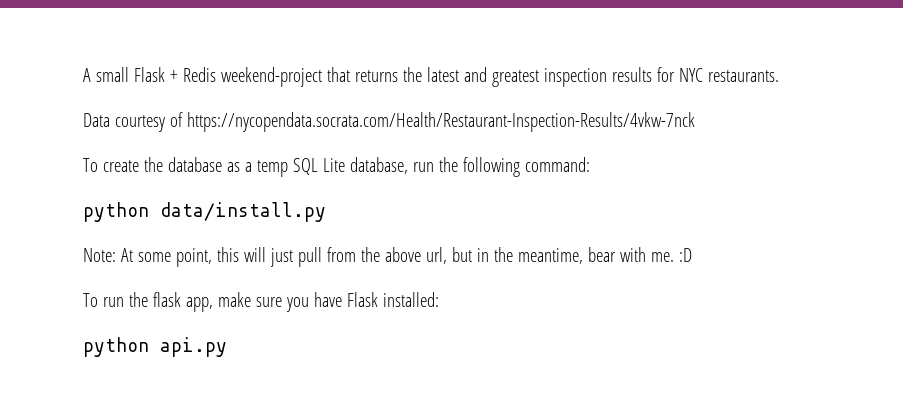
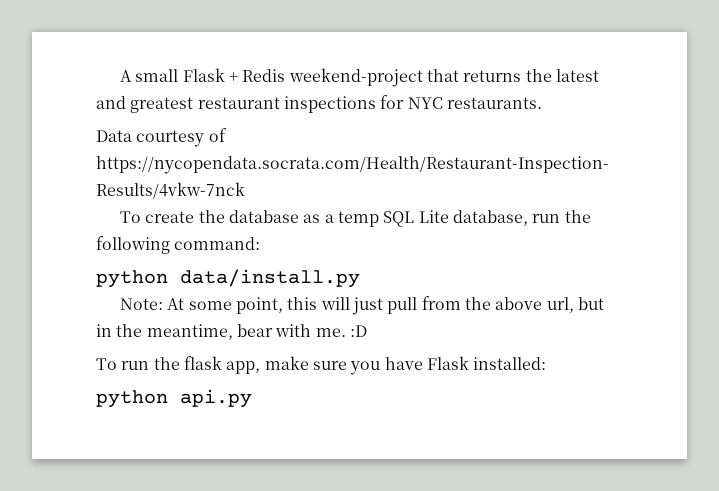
- A small Flask + Redis weekend-project that returns the latest and greatest inspection results for NYC restaurants.
+ A small Flask + Redis weekend-project that returns the latest and greatest restaurant inspections for NYC restaurants.

